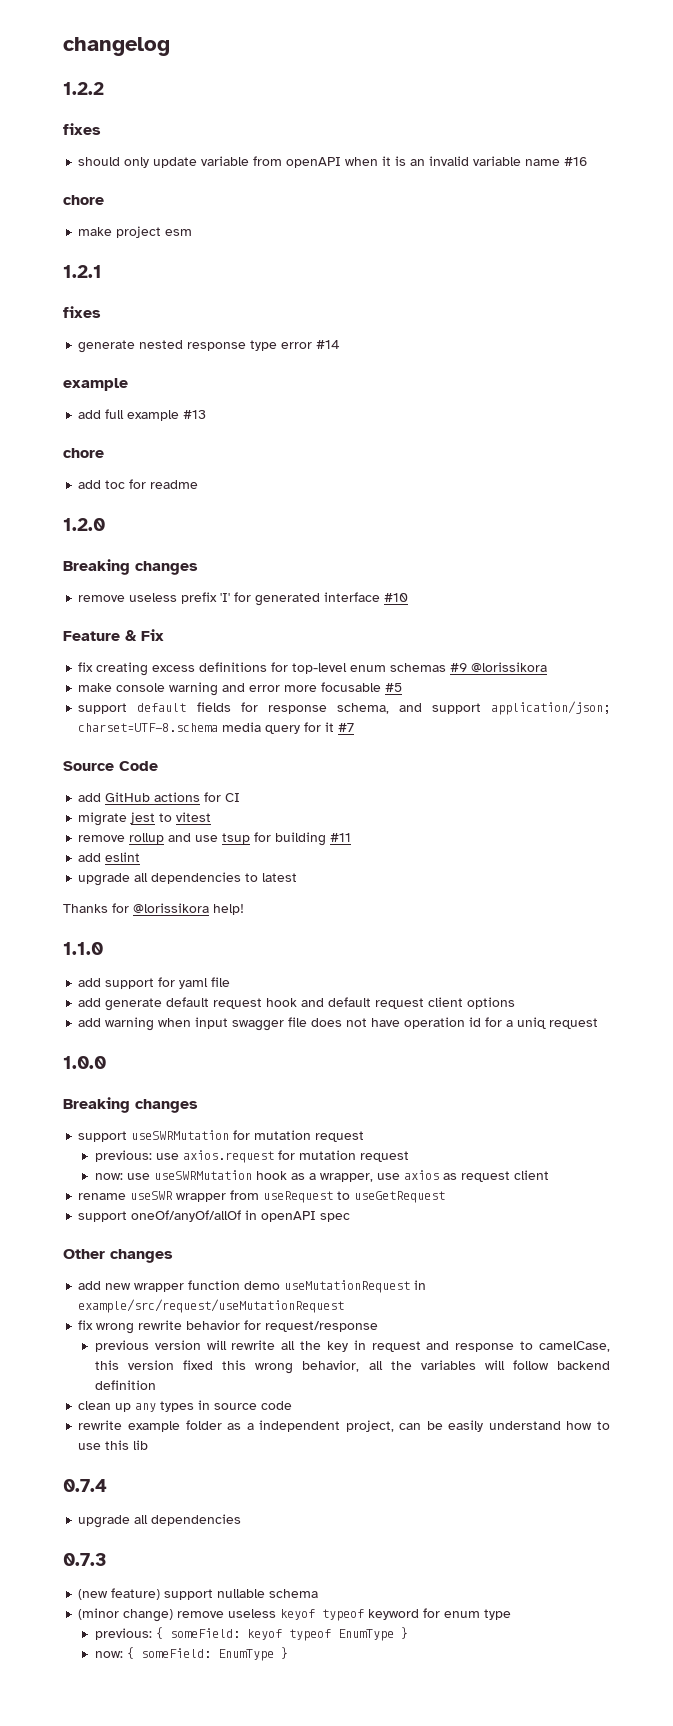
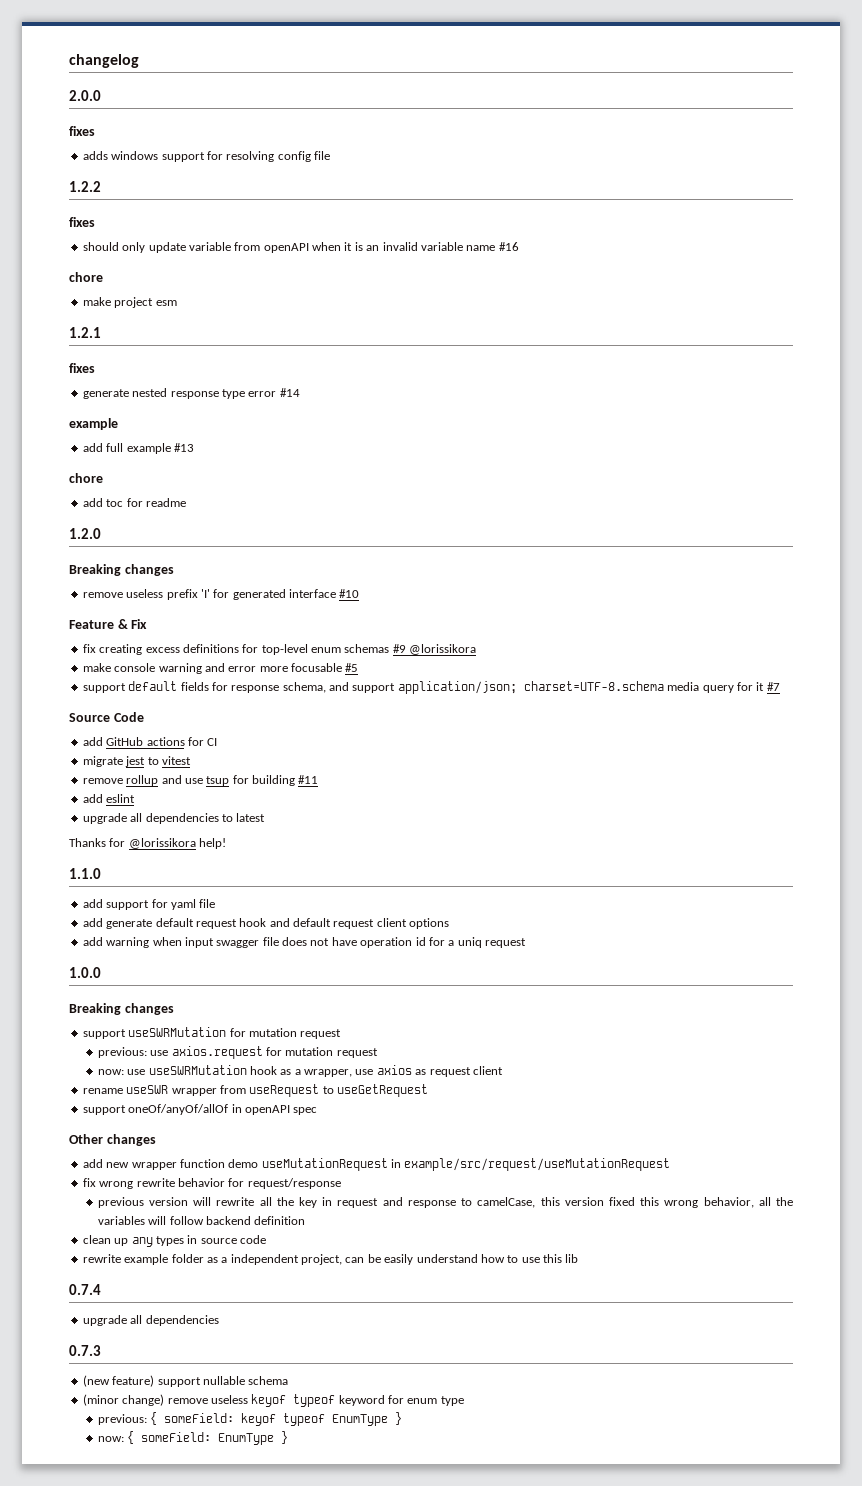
+ 2.0.0
+ fixes
+ adds windows support for resolving config file

